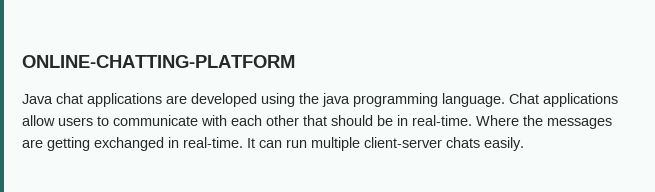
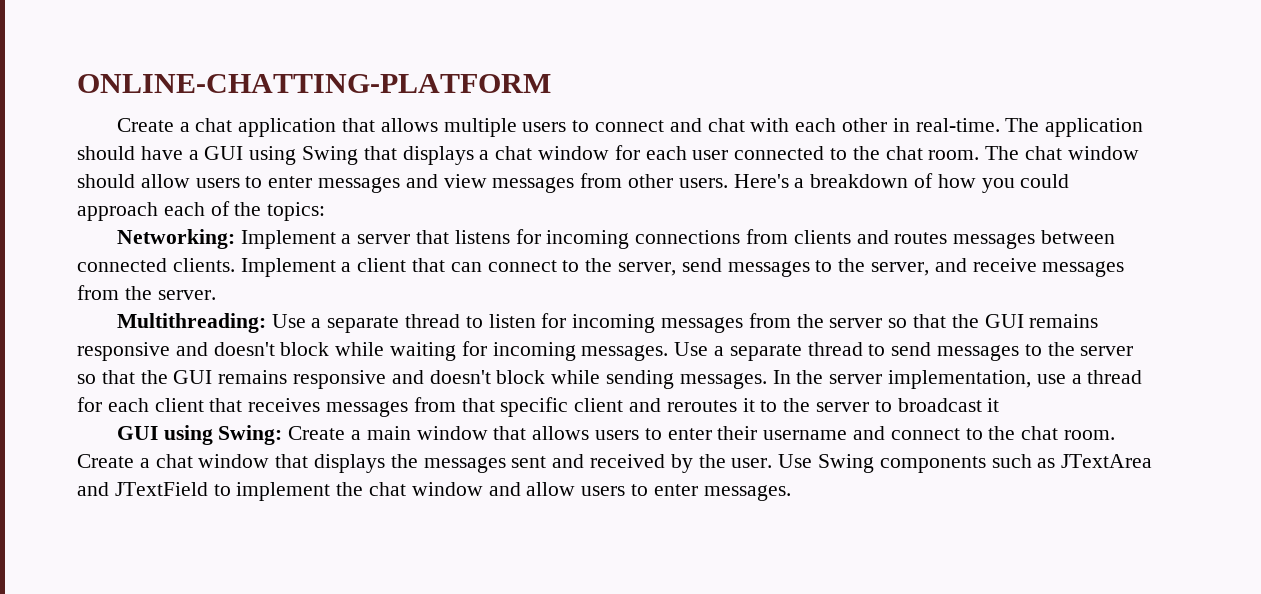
- Java chat applications are developed using the java programming language. Chat applications allow users to communicate with each other that should be in real-time. Where the messages are getting exchanged in real-time. It can run multiple client-server chats easily.
+ Create a chat application that allows multiple users to connect and chat with each other in real-time. The application should have a GUI using Swing that displays a chat window for each user connected to the chat room. The chat window should allow users to enter messages and view messages from other users. Here's a breakdown of how you could approach each of the topics:
+ Networking: Implement a server that listens for incoming connections from clients and routes messages between connected clients. Implement a client that can connect to the server, send messages to the server, and receive messages from the server.
+ Multithreading: Use a separate thread to listen for incoming messages from the server so that the GUI remains responsive and doesn't block while waiting for incoming messages. Use a separate thread to send messages to the server so that the GUI remains responsive and doesn't block while sending messages. In the server implementation, use a thread for each client that receives messages from that specific client and reroutes it to the server to broadcast it
+ GUI using Swing: Create a main window that allows users to enter their username and connect to the chat room. Create a chat window that displays the messages sent and received by the user. Use Swing components such as JTextArea and JTextField to implement the chat window and allow users to enter messages.

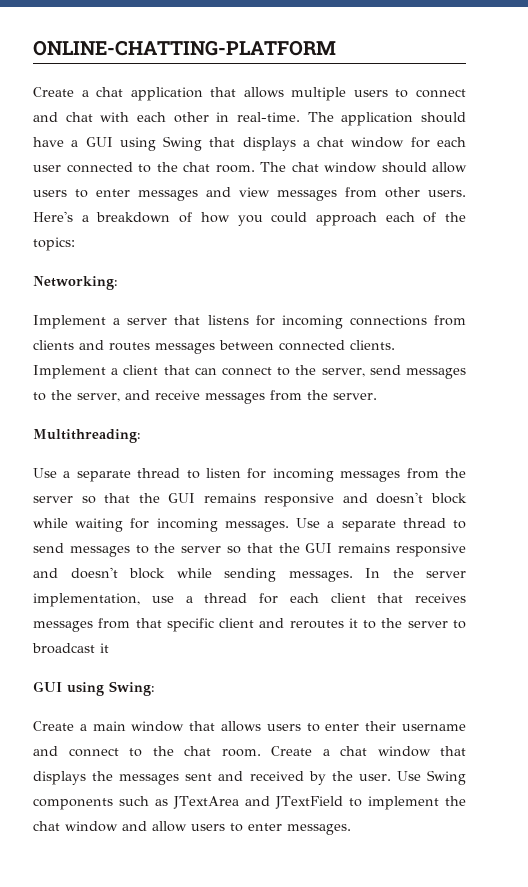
- Networking: Implement a server that listens for incoming connections from clients and routes messages between connected clients.
+ Networking:
+ Implement a server that listens for incoming connections from clients and routes messages between connected clients.
- Multithreading: Use a separate thread to listen for incoming messages from the server so that the GUI remains responsive and doesn't block while waiting for incoming messages.
+ Multithreading:
+ Use a separate thread to listen for incoming messages from the server so that the GUI remains responsive and doesn't block while waiting for incoming messages.
- GUI using Swing: Create a main window that allows users to enter their username and connect to the chat room.
+ GUI using Swing:
+ Create a main window that allows users to enter their username and connect to the chat room.

